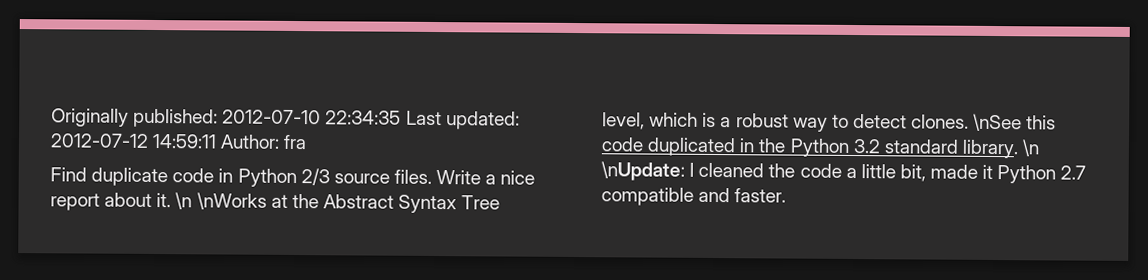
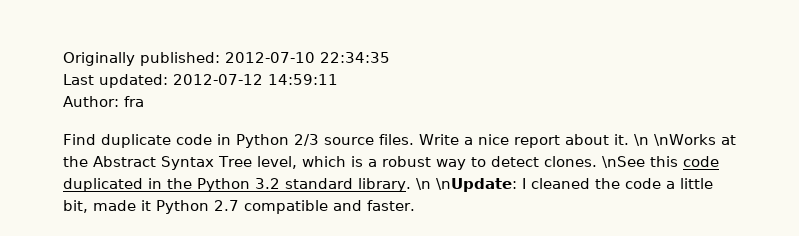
- Originally published: 2012-07-10 22:34:35 Last updated: 2012-07-12 14:59:11 Author: fra
+ Originally published: 2012-07-10 22:34:35
+ Last updated: 2012-07-12 14:59:11
+ Author: fra

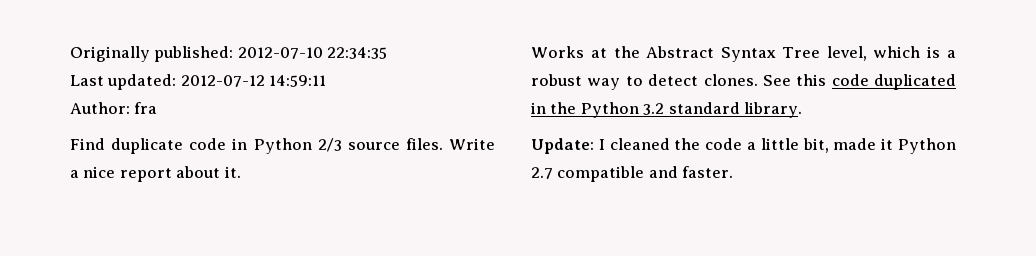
- Write a nice report about it. \n \nWorks at the Abstract Syntax Tree level, which is a robust way to detect clones.
+ Write a nice report about it.
+ Works at the Abstract Syntax Tree level, which is a robust way to detect clones.
- \nSee this code duplicated in the Python 3.2 standard library. \n \nUpdate: I cleaned the code a little bit, made it Python 2.7 compatible and faster.
+ See this code duplicated in the Python 3.2 standard library.
+ Update: I cleaned the code a little bit, made it Python 2.7 compatible and faster.

